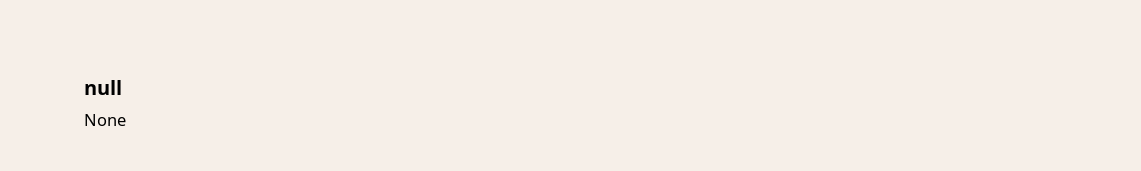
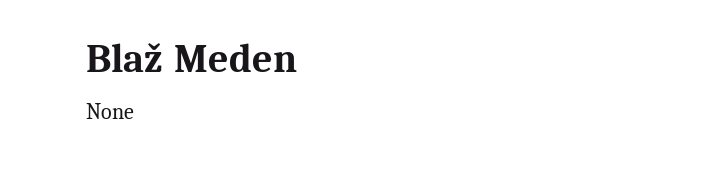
- null
+ Blaž Meden

